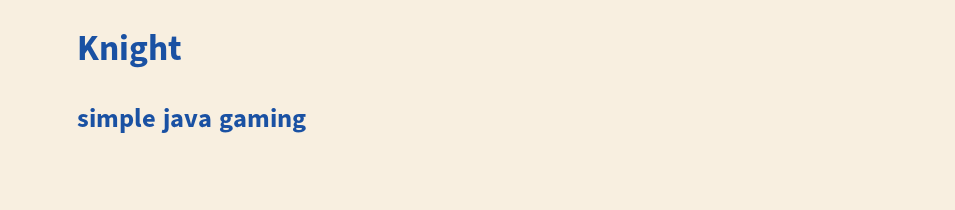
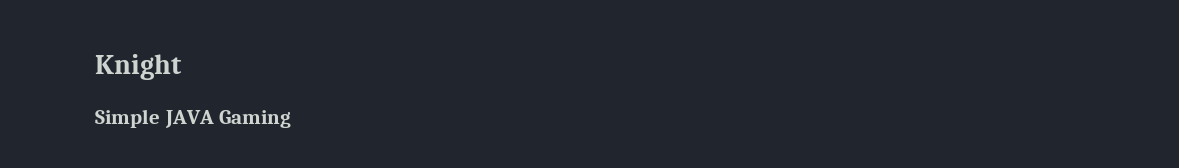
- simple java gaming
+ Simple JAVA Gaming

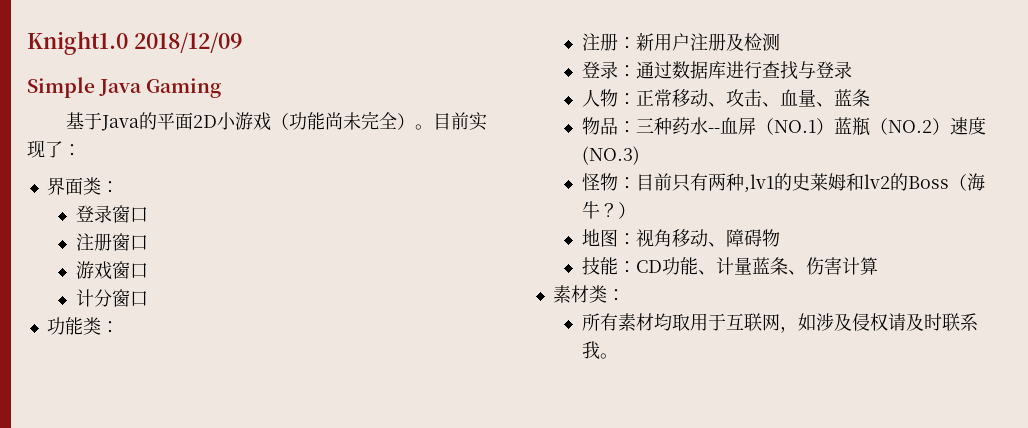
- Knight
+ Knight1.0 2018/12/09
- Simple JAVA Gaming
+ Simple Java Gaming
+ 基于Java的平面2D小游戏（功能尚未完全）。目前实现了：
+ 界面类：
+ 登录窗口
+ 注册窗口
+ 游戏窗口
+ 计分窗口
+ 功能类：
+ 注册：新用户注册及检测
+ 登录：通过数据库进行查找与登录
+ 人物：正常移动、攻击、血量、蓝条
+ 物品：三种药水--血屏（NO.1）蓝瓶（NO.2）速度(NO.3)
+ 怪物：目前只有两种,lv1的史莱姆和lv2的Boss（海牛？）
+ 地图：视角移动、障碍物
+ 技能：CD功能、计量蓝条、伤害计算
+ 素材类：
+ 所有素材均取用于互联网，如涉及侵权请及时联系我。

